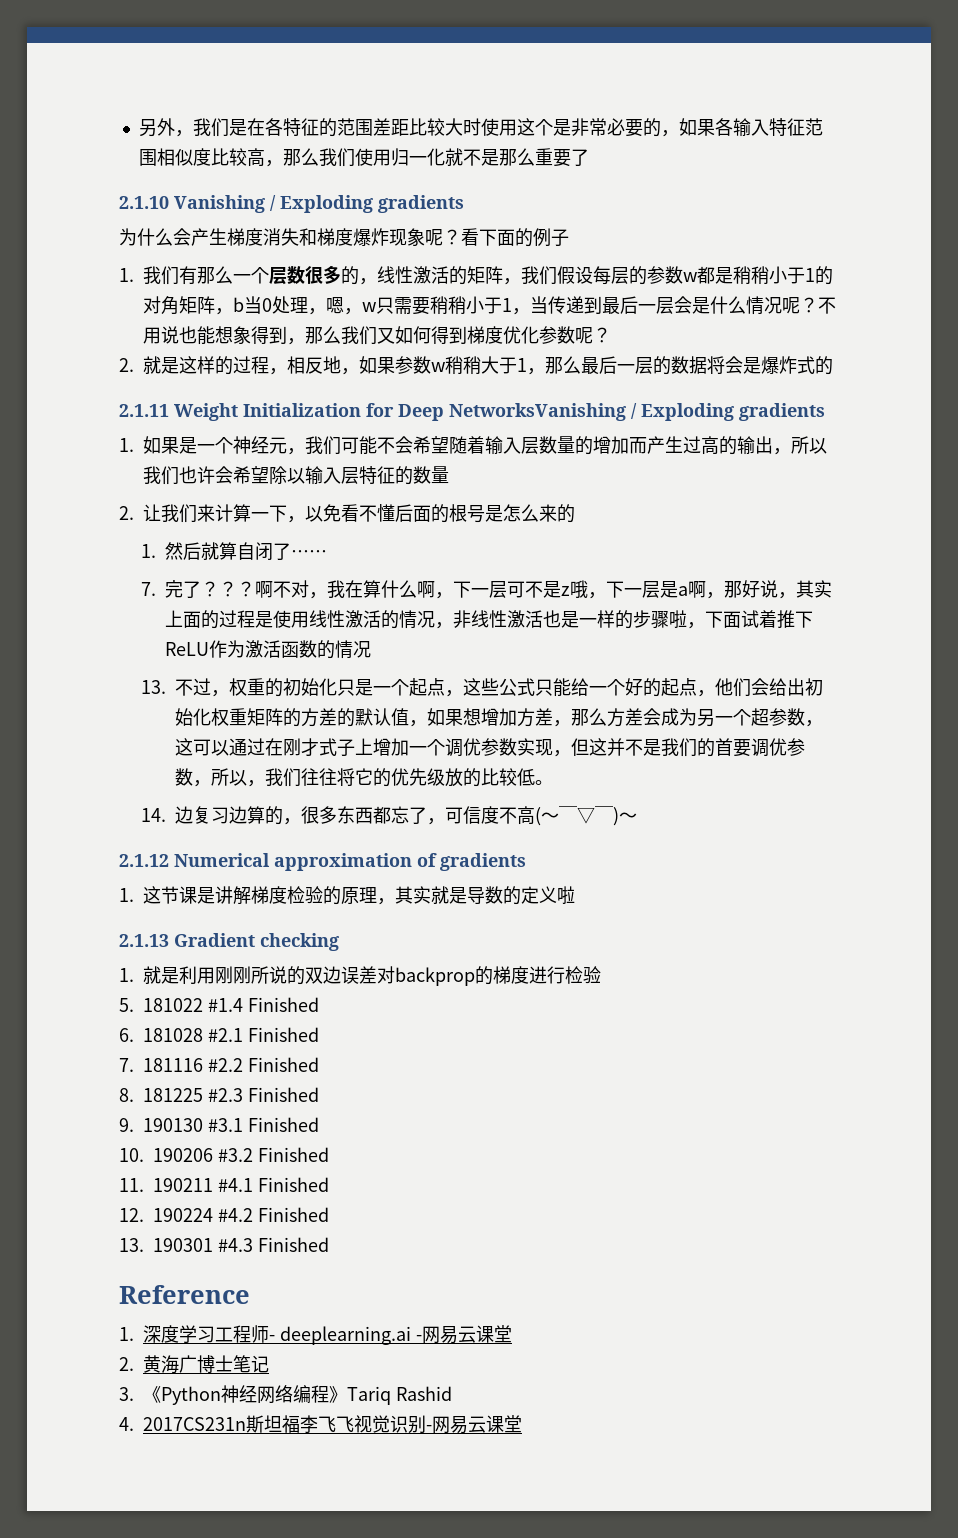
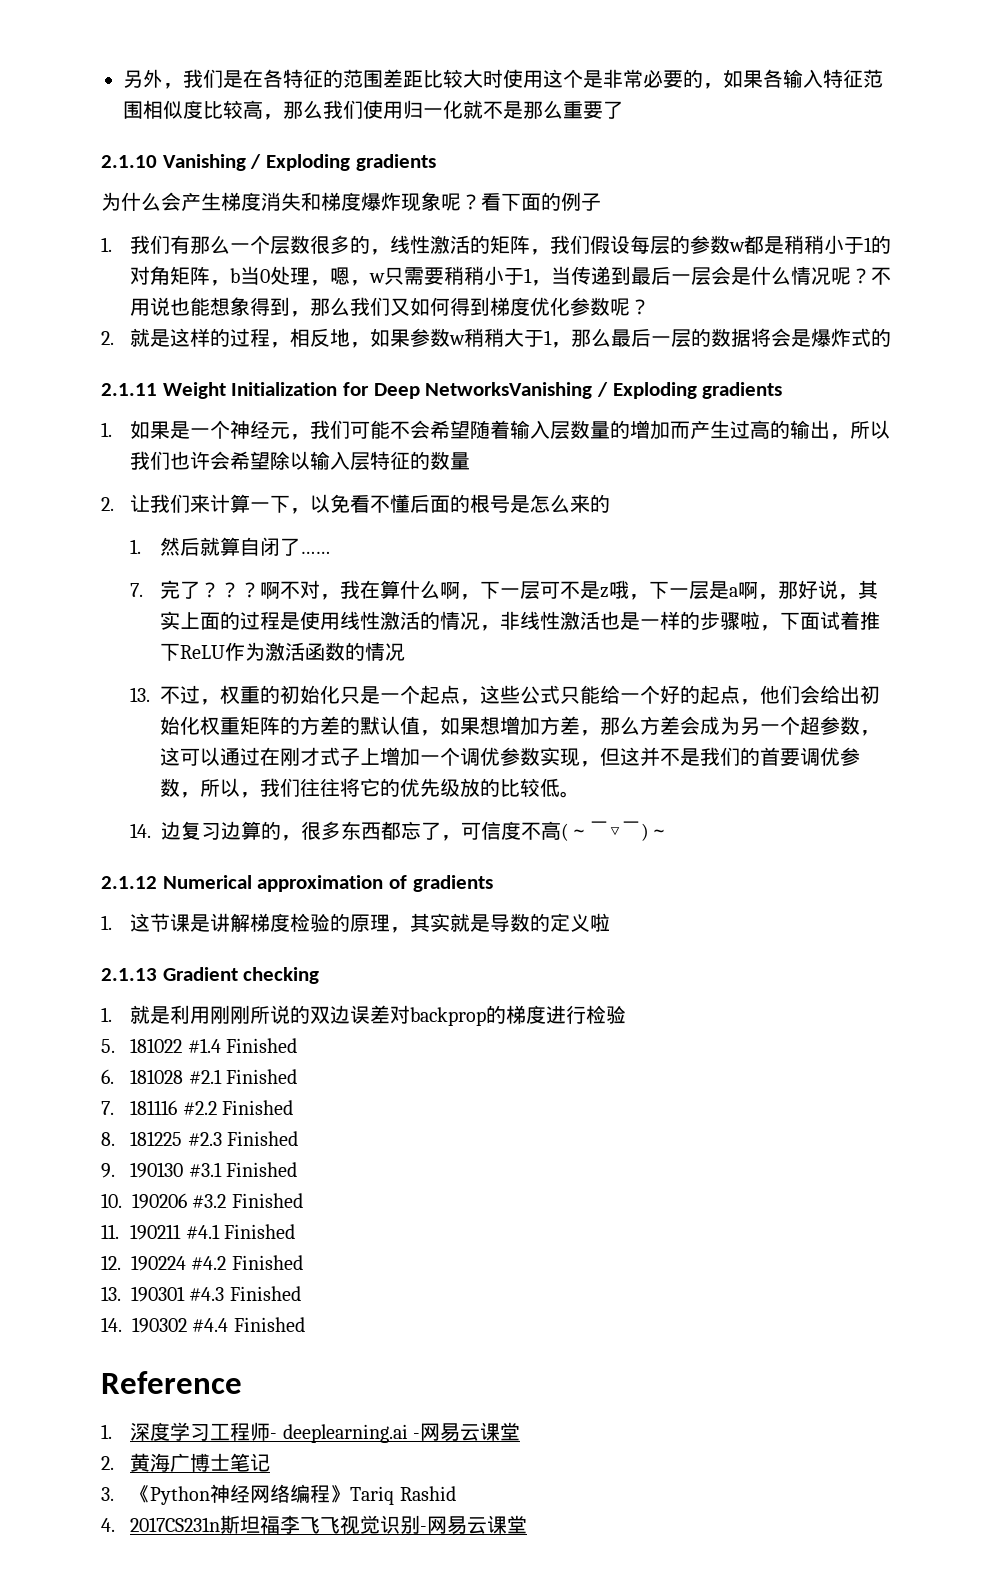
+ 14. 190302 #4.4 Finished

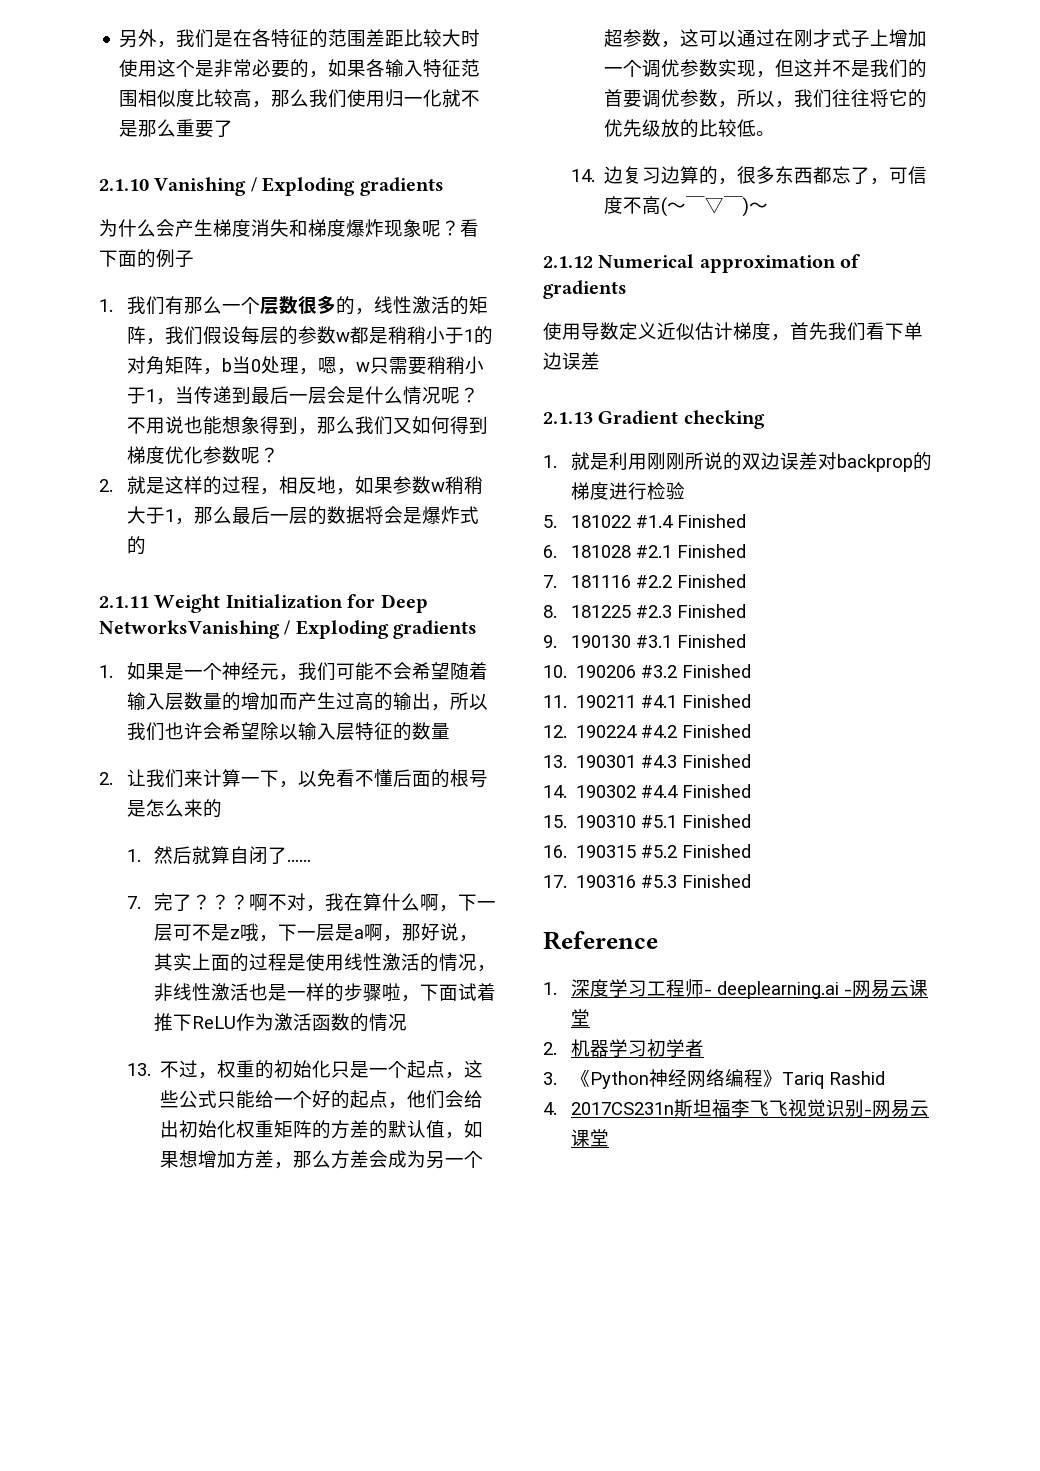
- 1.这节课是讲解梯度检验的原理，其实就是导数的定义啦
+ 使用导数定义近似估计梯度，首先我们看下单边误差
+ 15. 190310 #5.1 Finished
+ 16. 190315 #5.2 Finished
+ 17. 190316 #5.3 Finished
- 2.黄海广博士笔记
+ 2.机器学习初学者

